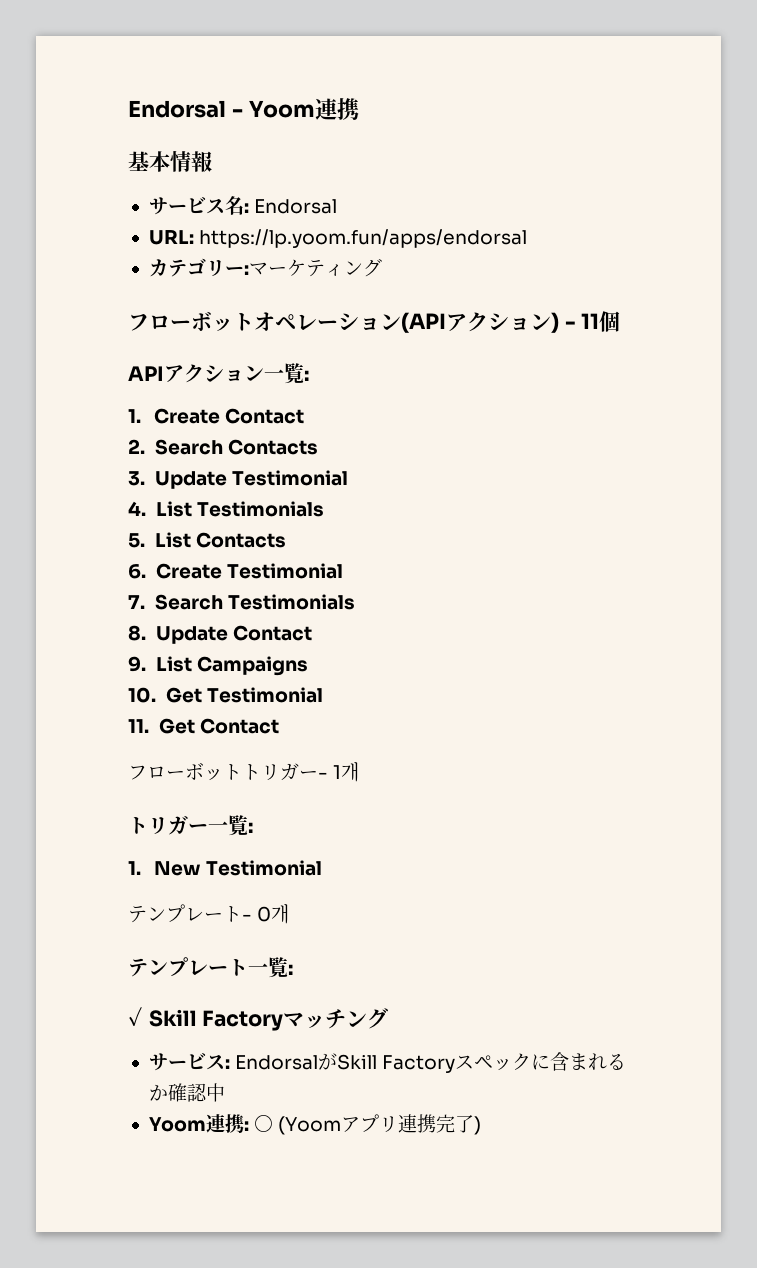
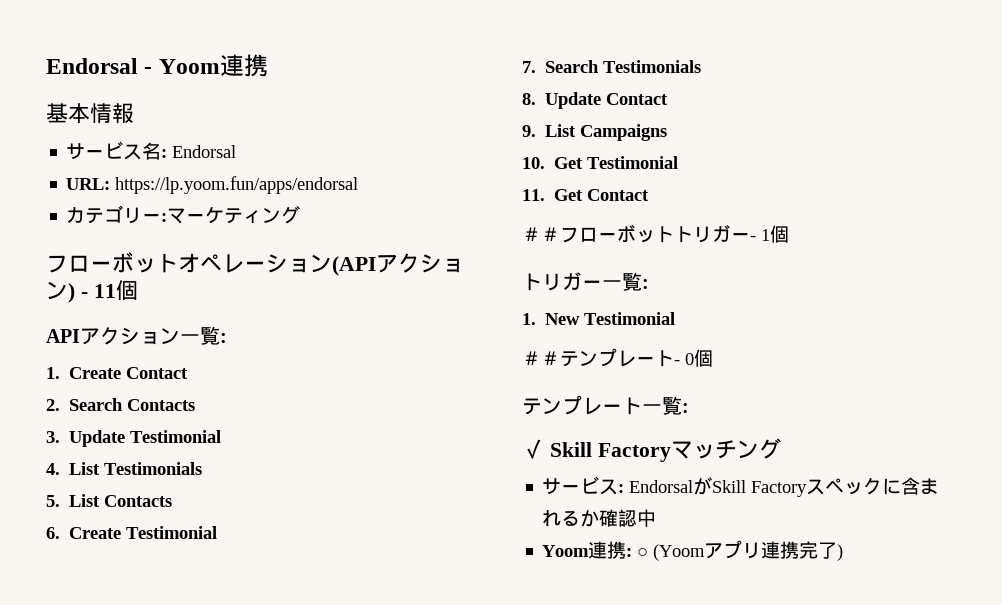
- フローボットトリガー- 1개
+ ＃＃フローボットトリガー- 1個
- テンプレート- 0개
+ ＃＃テンプレート- 0個

